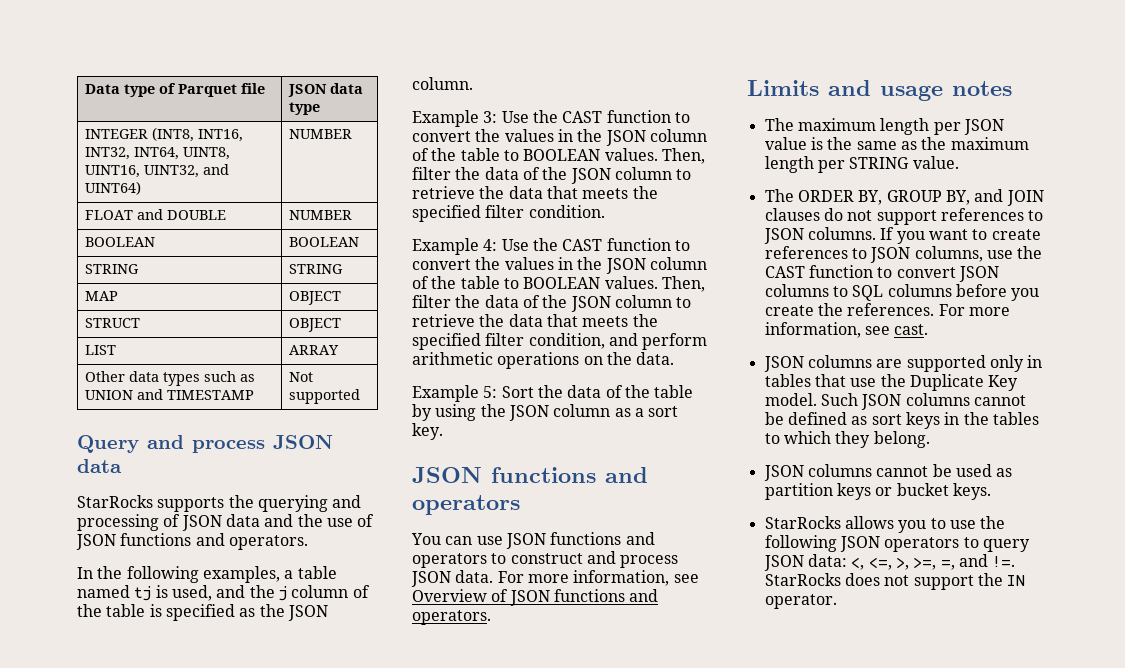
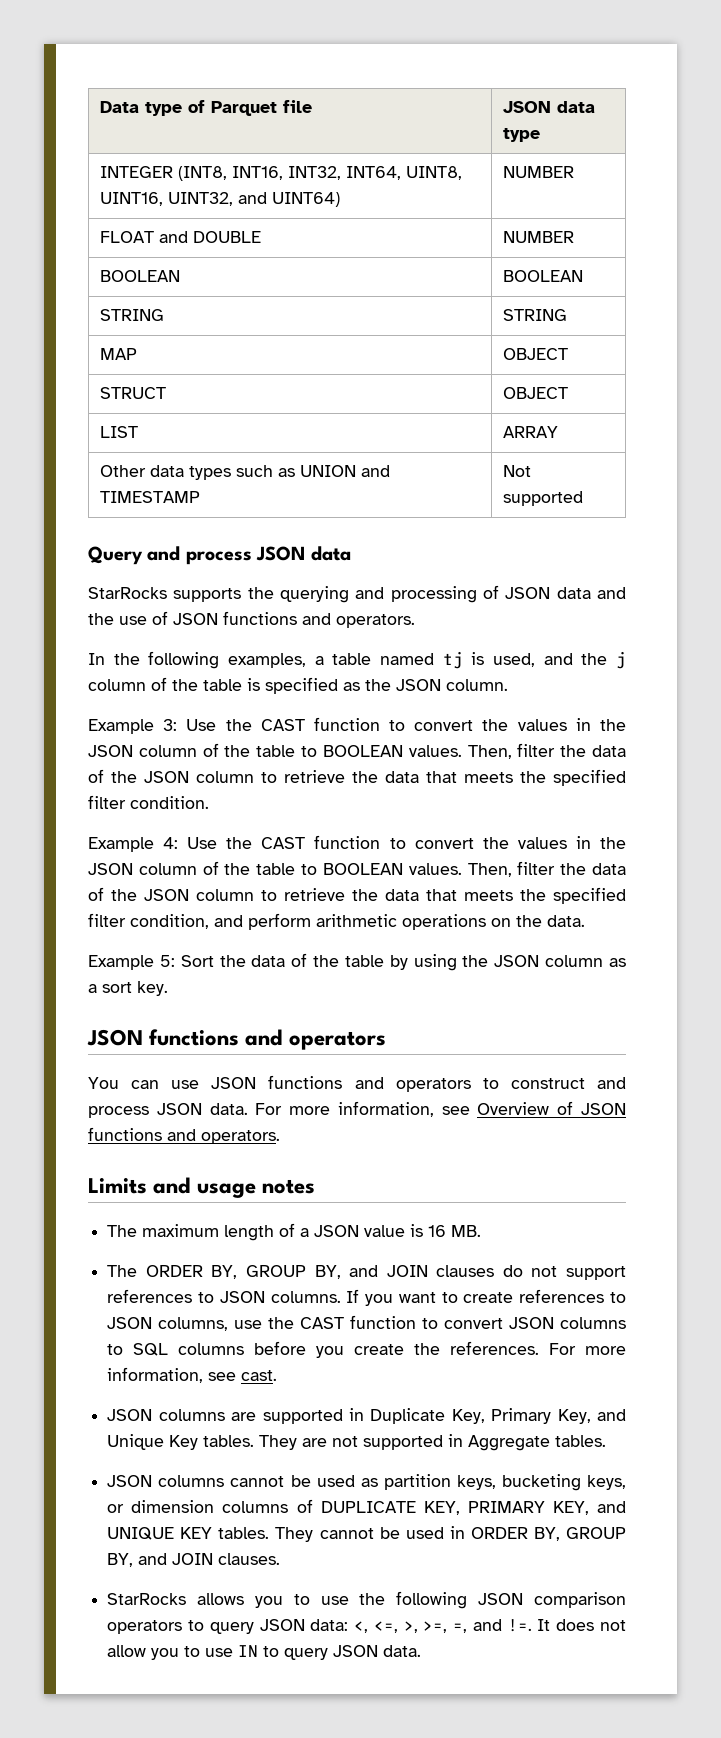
- The maximum length per JSON value is the same as the maximum length per STRING value.
+ The maximum length of a JSON value is 16 MB.
- JSON columns are supported only in tables that use the Duplicate Key model. Such JSON columns cannot be defined as sort keys in the tables to which they belong.
+ JSON columns are supported in Duplicate Key, Primary Key, and Unique Key tables. They are not supported in Aggregate tables.
- JSON columns cannot be used as partition keys or bucket keys.
+ JSON columns cannot be used as partition keys, bucketing keys, or dimension columns of DUPLICATE KEY, PRIMARY KEY, and UNIQUE KEY tables. They cannot be used in ORDER BY, GROUP BY, and JOIN clauses.
- StarRocks allows you to use the following JSON operators to query JSON data: <, <=, >, >=, =, and !=.
+ StarRocks allows you to use the following JSON comparison operators to query JSON data: <, <=, >, >=, =, and !=.
- StarRocks does not support the IN operator.
+ It does not allow you to use IN to query JSON data.

